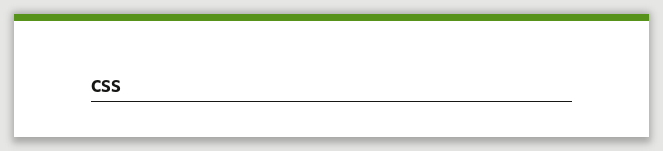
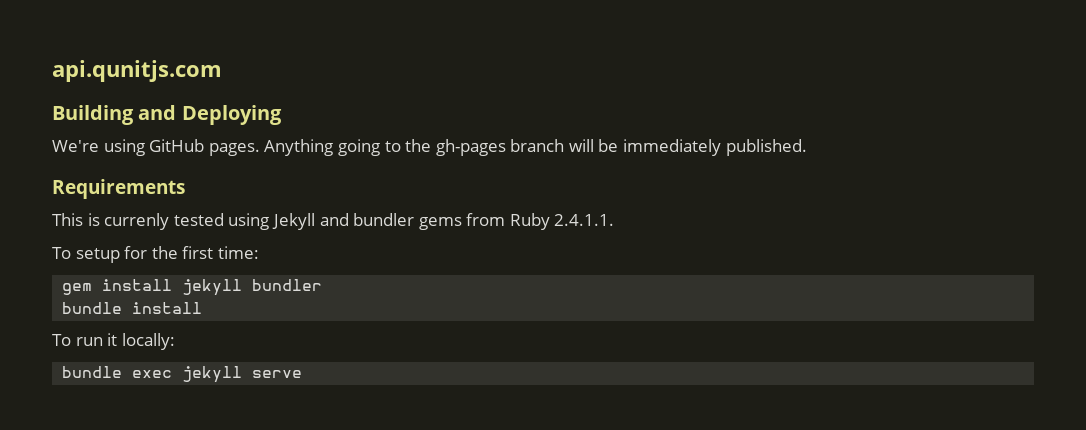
- css
+ api.qunitjs.com
+ Building and Deploying
+ We're using GitHub pages. Anything going to the gh-pages branch will be immediately published.
+ Requirements
+ This is currenly tested using Jekyll and bundler gems from Ruby 2.4.1.1.
+ To setup for the first time:
+ gem install jekyll bundler
+ bundle install
+ To run it locally:
+ bundle exec jekyll serve

